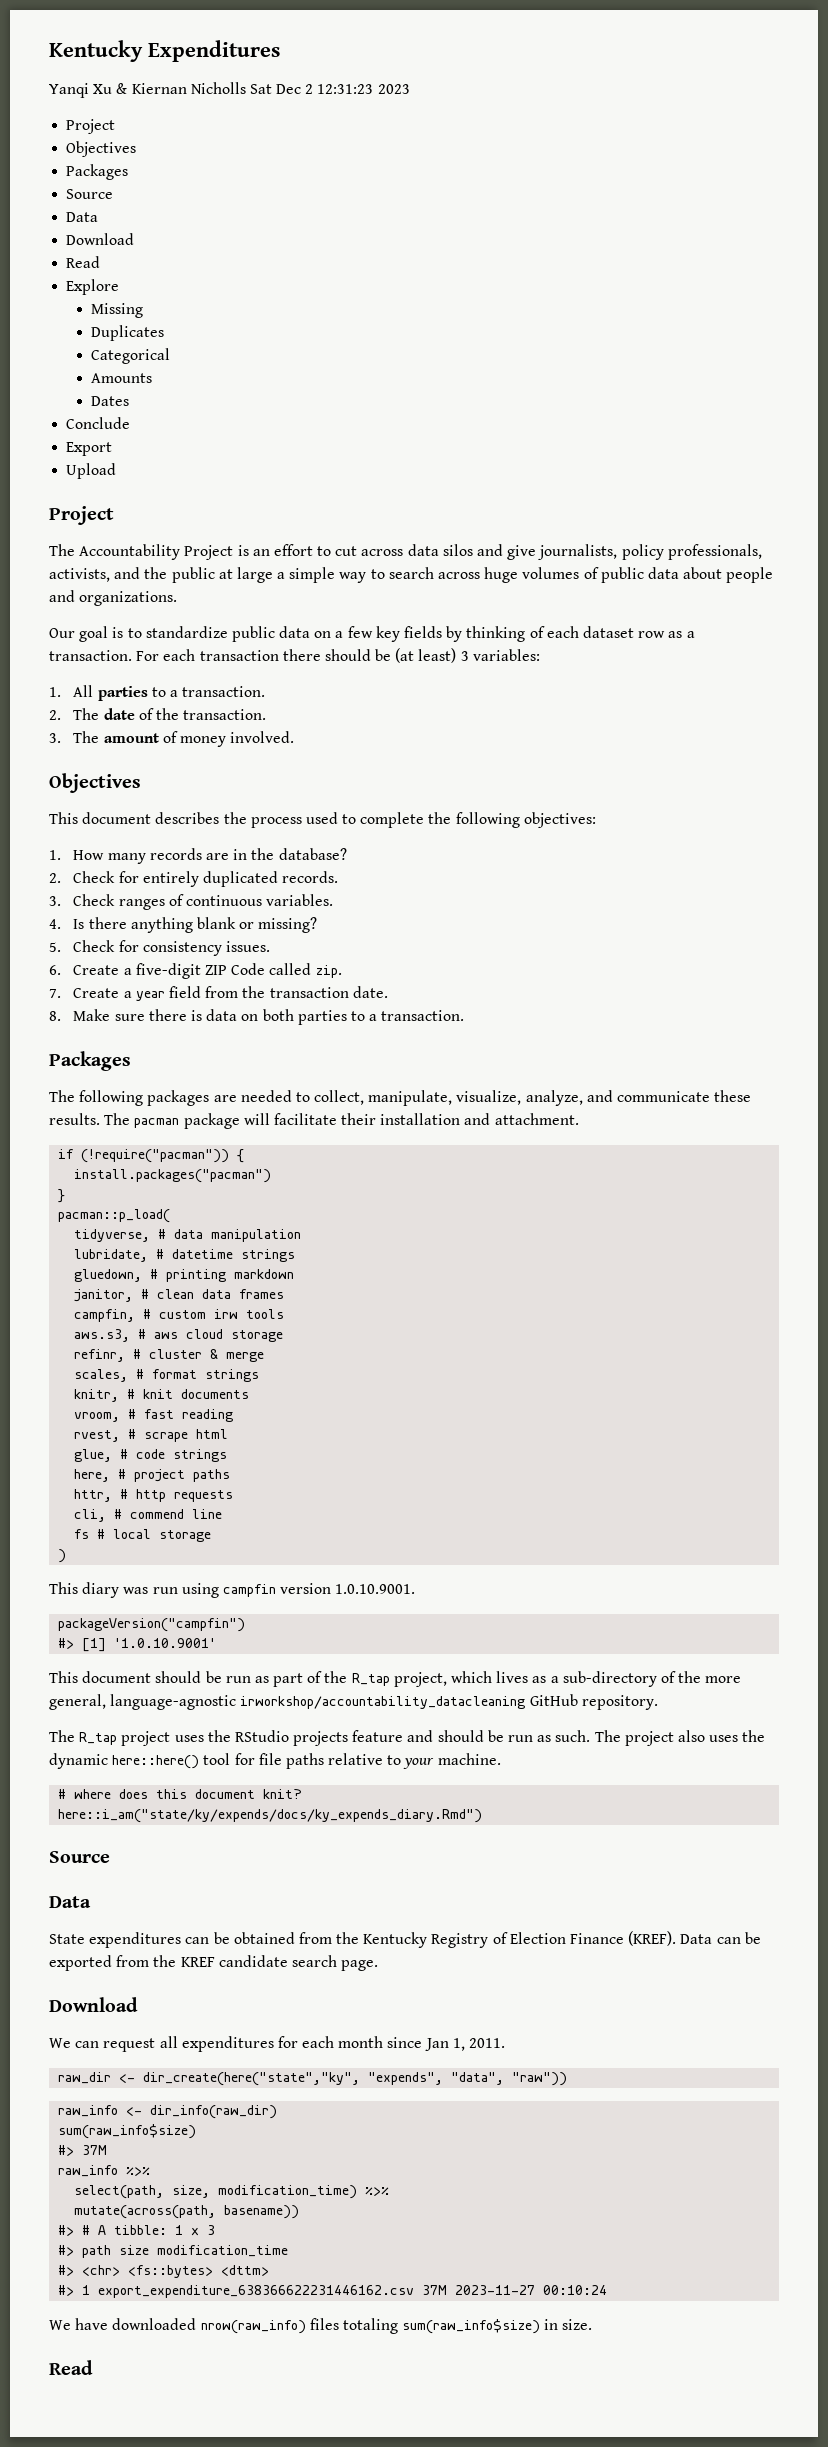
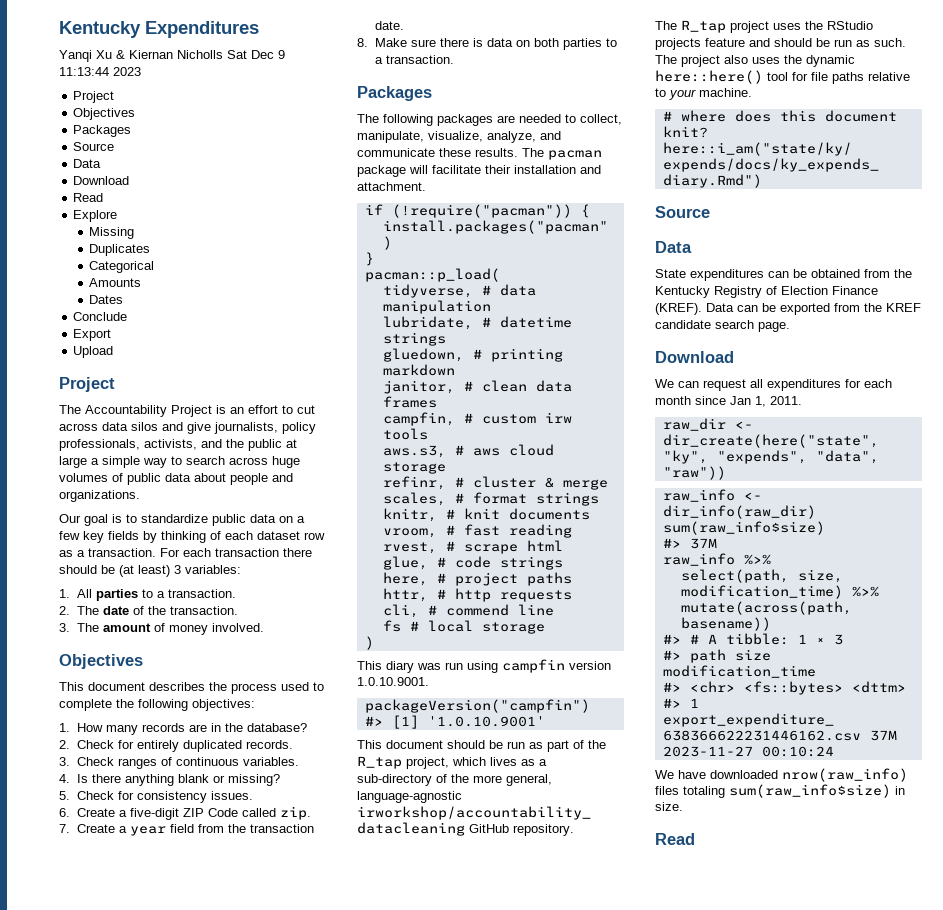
- Yanqi Xu & Kiernan Nicholls Sat Dec 2 12:31:23 2023
+ Yanqi Xu & Kiernan Nicholls Sat Dec 9 11:13:44 2023

